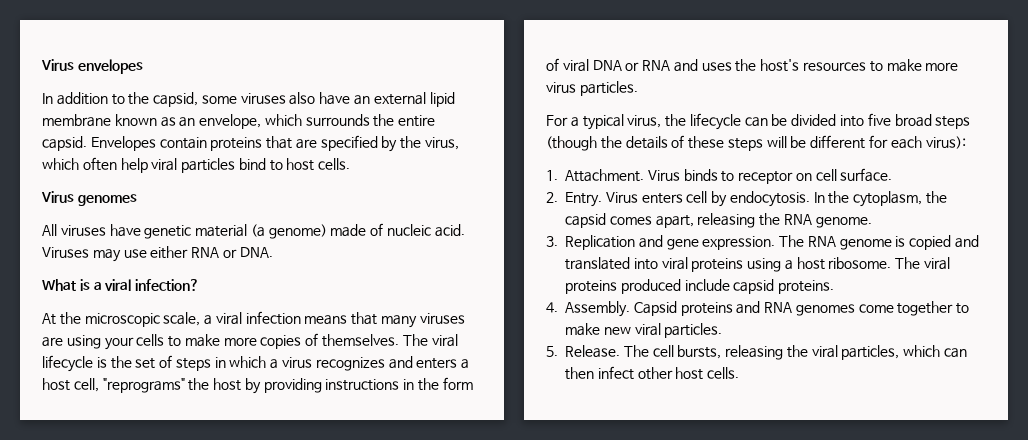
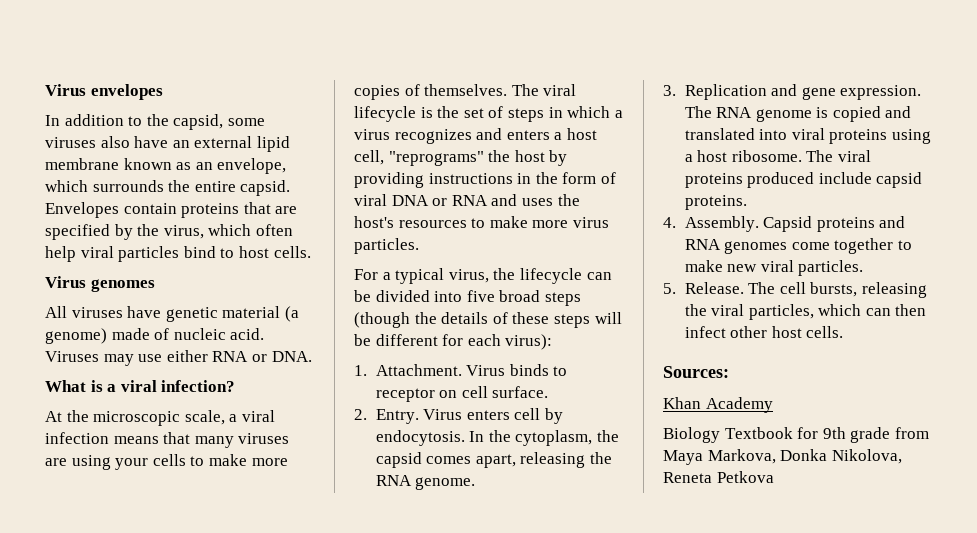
+ Sources:
+ Khan Academy
+ Biology Textbook for 9th grade from Maya Markova, Donka Nikolova, Reneta Petkova

